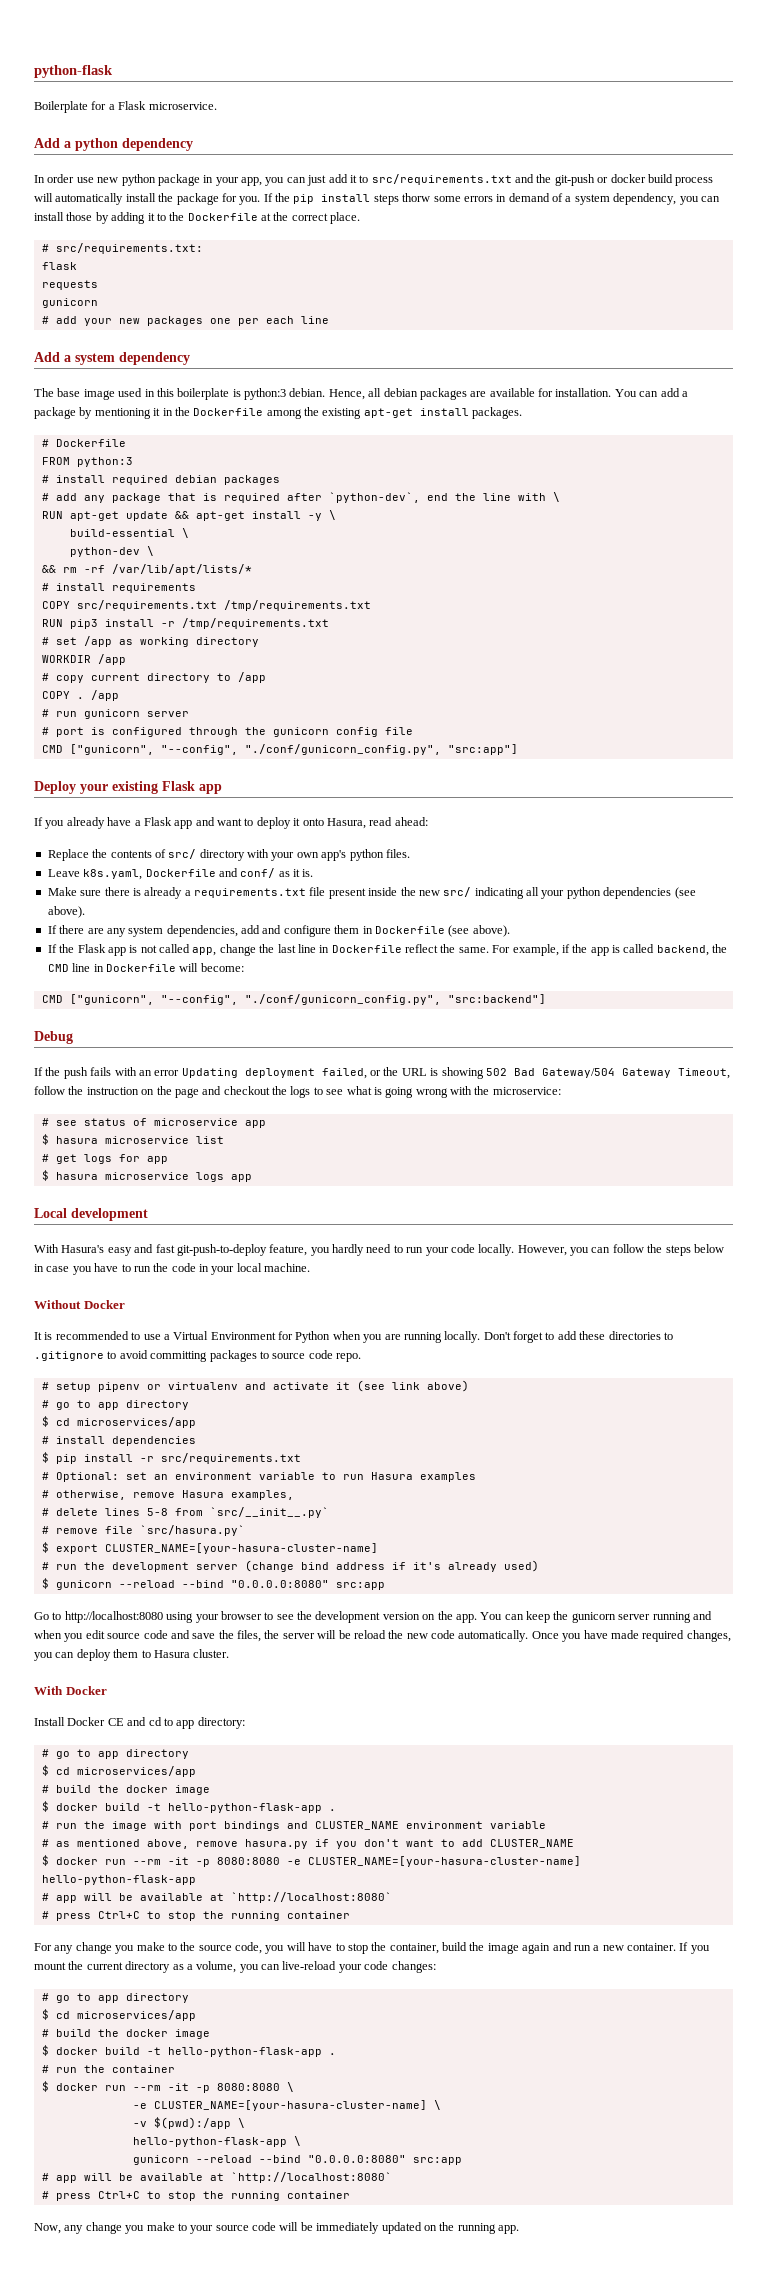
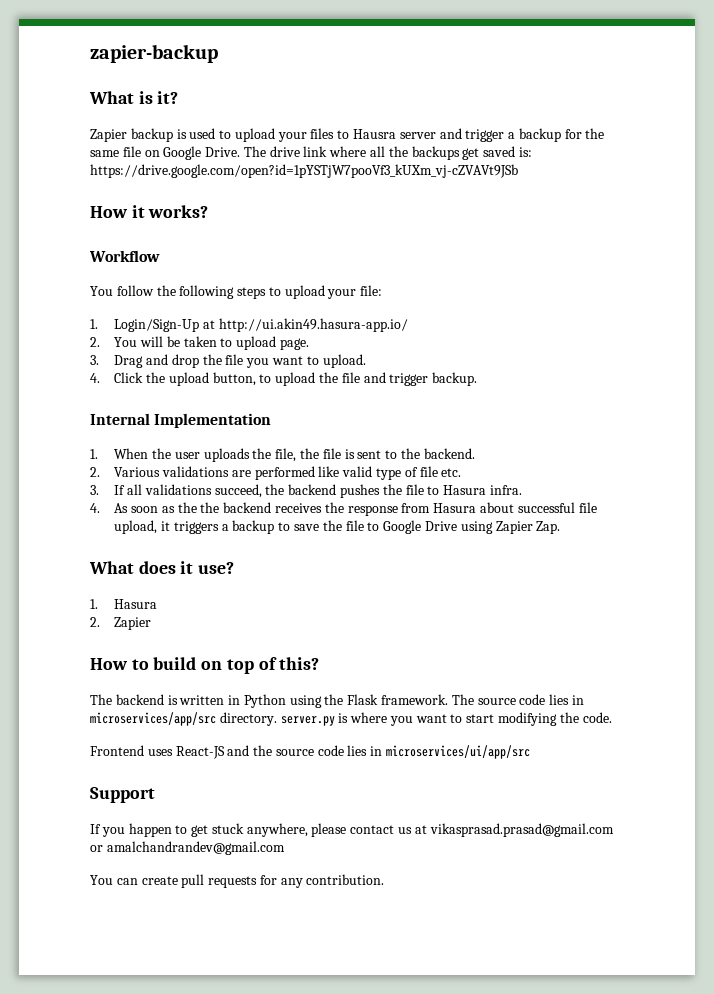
- python-flask
- Boilerplate for a Flask microservice.
- Add a python dependency
- In order use new python package in your app, you can just add it to src/requirements.txt and the git-push or docker build process will automatically install the package for you. If the pip install steps thorw some errors in demand of a system dependency, you can install those by adding it to the Dockerfile at the correct place.
- # src/requirements.txt:
- flask
- requests
- gunicorn
- # add your new packages one per each line
- Add a system dependency
- The base image used in this boilerplate is python:3 debian. Hence, all debian packages are available for installation. You can add a package by mentioning it in the Dockerfile among the existing apt-get install packages.
- # Dockerfile
- FROM python:3
- # install required debian packages
- # add any package that is required after `python-dev`, end the line with \
- RUN apt-get update && apt-get install -y \
- build-essential \
- python-dev \
- && rm -rf /var/lib/apt/lists/*
- # install requirements
- COPY src/requirements.txt /tmp/requirements.txt
- RUN pip3 install -r /tmp/requirements.txt
- # set /app as working directory
- WORKDIR /app
- # copy current directory to /app
- COPY . /app
- # run gunicorn server
- # port is configured through the gunicorn config file
- CMD ["gunicorn", "--config", "./conf/gunicorn_config.py", "src:app"]
- Deploy your existing Flask app
- If you already have a Flask app and want to deploy it onto Hasura, read ahead:
- Replace the contents of src/ directory with your own app's python files.
- Leave k8s.yaml, Dockerfile and conf/ as it is.
- Make sure there is already a requirements.txt file present inside the new src/ indicating all your python dependencies (see above).
- If there are any system dependencies, add and configure them in Dockerfile (see above).
- If the Flask app is not called app, change the last line in Dockerfile reflect the same. For example, if the app is called backend, the CMD line in Dockerfile will become:
- CMD ["gunicorn", "--config", "./conf/gunicorn_config.py", "src:backend"]
- Debug
- If the push fails with an error Updating deployment failed, or the URL is showing 502 Bad Gateway/504 Gateway Timeout, follow the instruction on the page and checkout the logs to see what is going wrong with the microservice:
- # see status of microservice app
- $ hasura microservice list
- # get logs for app
- $ hasura microservice logs app
- Local development
- With Hasura's easy and fast git-push-to-deploy feature, you hardly need to run your code locally. However, you can follow the steps below in case you have to run the code in your local machine.
- Without Docker
- It is recommended to use a Virtual Environment for Python when you are running locally. Don't forget to add these directories to .gitignore to avoid committing packages to source code repo.
- # setup pipenv or virtualenv and activate it (see link above)
- # go to app directory
- $ cd microservices/app
- # install dependencies
- $ pip install -r src/requirements.txt
- # Optional: set an environment variable to run Hasura examples
- # otherwise, remove Hasura examples,
- # delete lines 5-8 from `src/__init__.py`
- # remove file `src/hasura.py`
- $ export CLUSTER_NAME=[your-hasura-cluster-name]
- # run the development server (change bind address if it's already used)
- $ gunicorn --reload --bind "0.0.0.0:8080" src:app
- Go to http://localhost:8080 using your browser to see the development version on the app. You can keep the gunicorn server running and when you edit source code and save the files, the server will be reload the new code automatically. Once you have made required changes, you can deploy them to Hasura cluster.
- With Docker
- Install Docker CE and cd to app directory:
- # go to app directory
- $ cd microservices/app
- # build the docker image
- $ docker build -t hello-python-flask-app .
- # run the image with port bindings and CLUSTER_NAME environment variable
- # as mentioned above, remove hasura.py if you don't want to add CLUSTER_NAME
- $ docker run --rm -it -p 8080:8080 -e CLUSTER_NAME=[your-hasura-cluster-name] hello-python-flask-app
- # app will be available at `http://localhost:8080`
- # press Ctrl+C to stop the running container
- For any change you make to the source code, you will have to stop the container, build the image again and run a new container. If you mount the current directory as a volume, you can live-reload your code changes:
- # go to app directory
- $ cd microservices/app
- # build the docker image
- $ docker build -t hello-python-flask-app .
- # run the container
- $ docker run --rm -it -p 8080:8080 \
- -e CLUSTER_NAME=[your-hasura-cluster-name] \
- -v $(pwd):/app \
- hello-python-flask-app \
- gunicorn --reload --bind "0.0.0.0:8080" src:app
- # app will be available at `http://localhost:8080`
- # press Ctrl+C to stop the running container
- Now, any change you make to your source code will be immediately updated on the running app.
+ zapier-backup
+ What is it?
+ Zapier backup is used to upload your files to Hausra server and trigger a backup for the same file on Google Drive. The drive link where all the backups get saved is: https://drive.google.com/open?id=1pYSTjW7pooVf3_kUXm_vj-cZVAVt9JSb
+ How it works?
+ Workflow
+ You follow the following steps to upload your file:
+ 1. Login/Sign-Up at http://ui.akin49.hasura-app.io/
+ 2. You will be taken to upload page.
+ 3. Drag and drop the file you want to upload.
+ 4. Click the upload button, to upload the file and trigger backup.
+ Internal Implementation
+ 1. When the user uploads the file, the file is sent to the backend.
+ 2. Various validations are performed like valid type of file etc.
+ 3. If all validations succeed, the backend pushes the file to Hasura infra.
+ 4. As soon as the the backend receives the response from Hasura about successful file upload, it triggers a backup to save the file to Google Drive using Zapier Zap.
+ What does it use?
+ 1. Hasura
+ 2. Zapier
+ How to build on top of this?
+ The backend is written in Python using the Flask framework. The source code lies in microservices/app/src directory. server.py is where you want to start modifying the code.
+ Frontend uses React-JS and the source code lies in microservices/ui/app/src
+ Support
+ If you happen to get stuck anywhere, please contact us at vikasprasad.prasad@gmail.com or amalchandrandev@gmail.com
+ You can create pull requests for any contribution.

